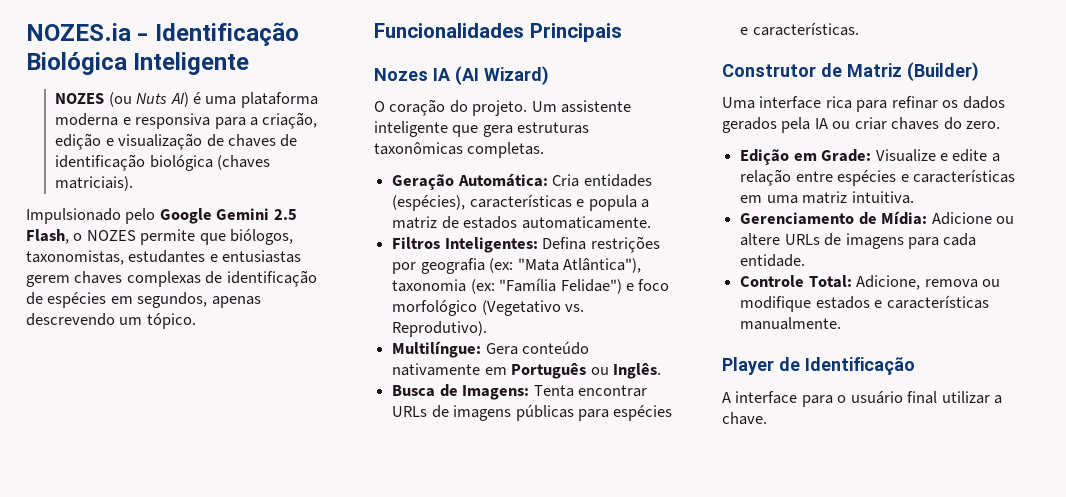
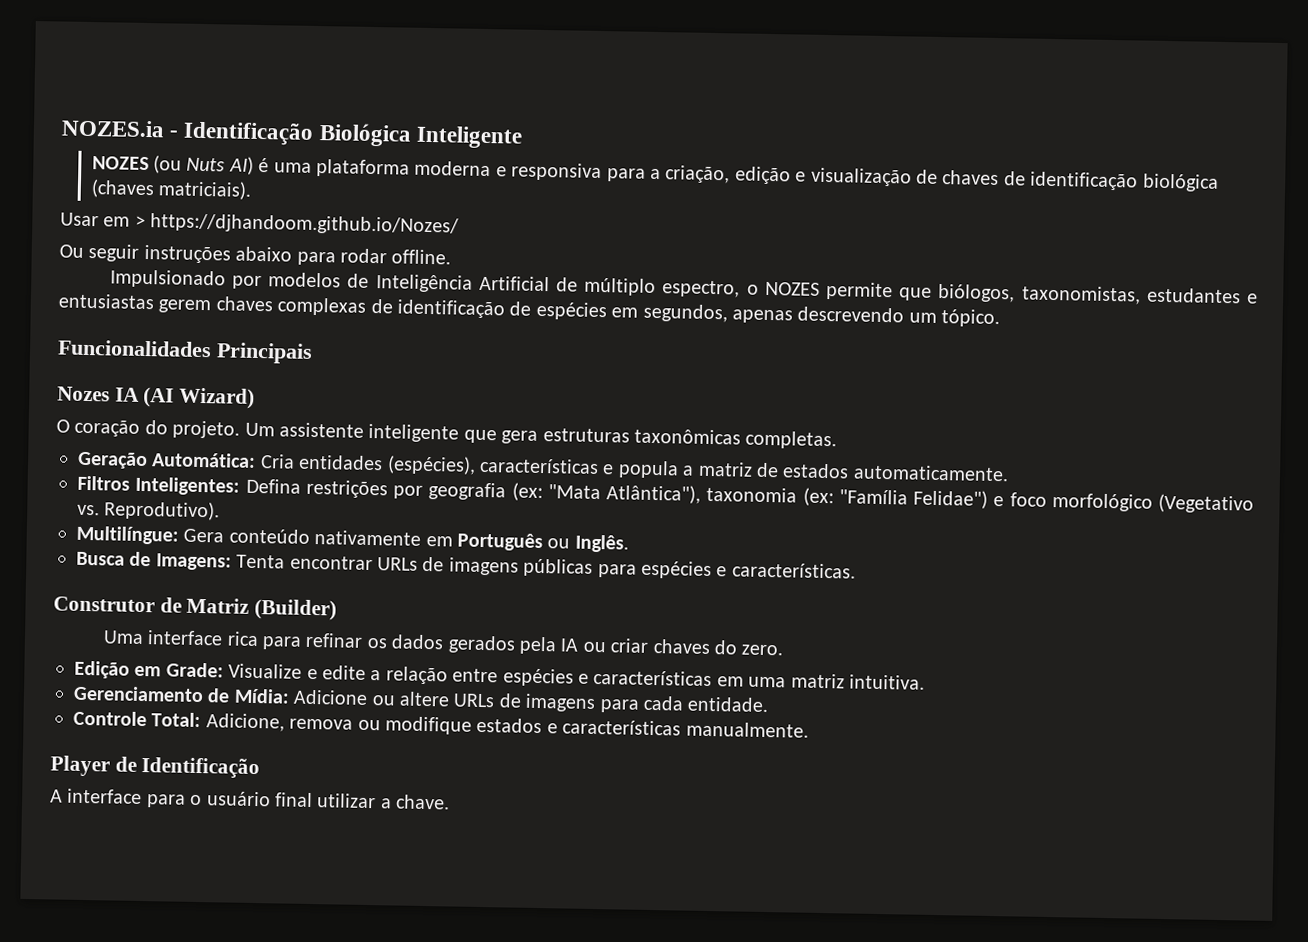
- Impulsionado pelo Google Gemini 2.5 Flash, o NOZES permite que biólogos, taxonomistas, estudantes e entusiastas gerem chaves complexas de identificação de espécies em segundos, apenas descrevendo um tópico.
+ Usar em > https://djhandoom.github.io/Nozes/
+ Ou seguir instruções abaixo para rodar offline.
+ Impulsionado por modelos de Inteligência Artificial de múltiplo espectro, o NOZES permite que biólogos, taxonomistas, estudantes e entusiastas gerem chaves complexas de identificação de espécies em segundos, apenas descrevendo um tópico.

